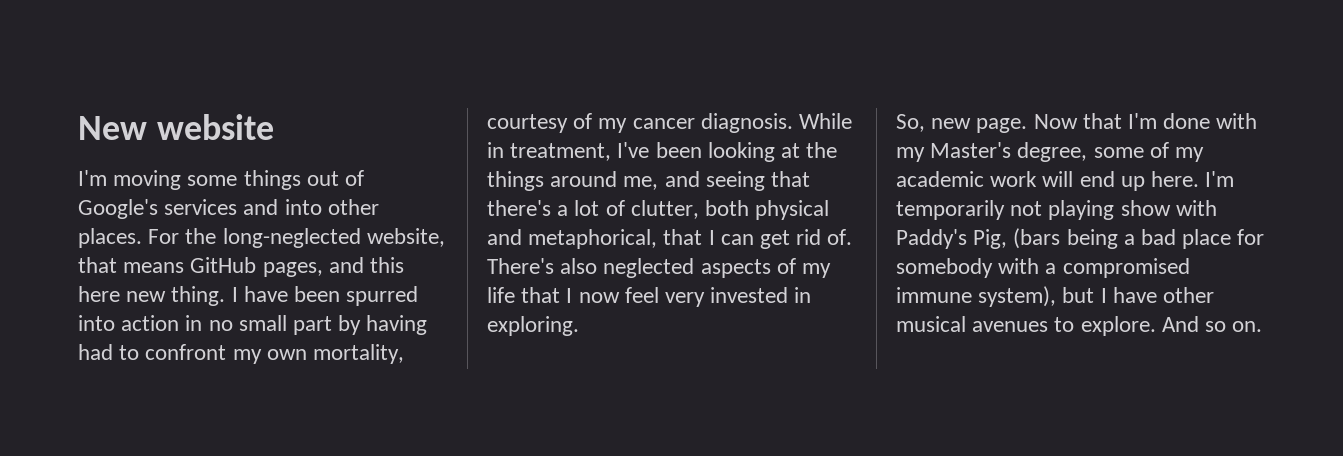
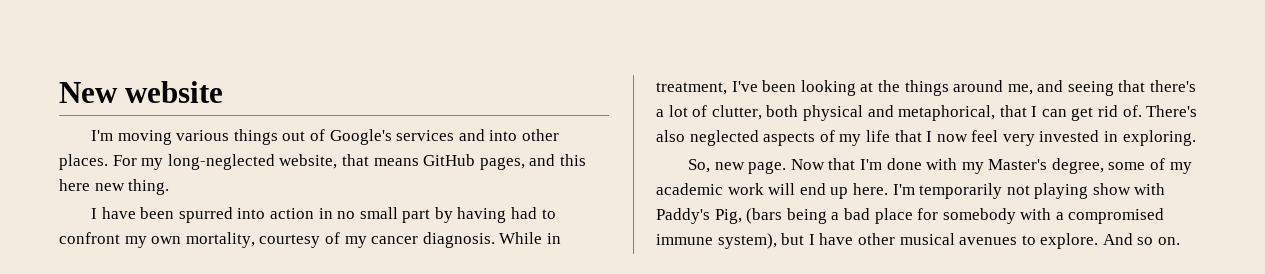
- I'm moving some things out of Google's services and into other places.
+ I'm moving various things out of Google's services and into other places.
- For the long-neglected website, that means GitHub pages, and this here new thing. I have been spurred into action in no small part by having had to confront my own mortality, courtesy of my cancer diagnosis.
+ For my long-neglected website, that means GitHub pages, and this here new thing.
+ I have been spurred into action in no small part by having had to confront my own mortality, courtesy of my cancer diagnosis.

